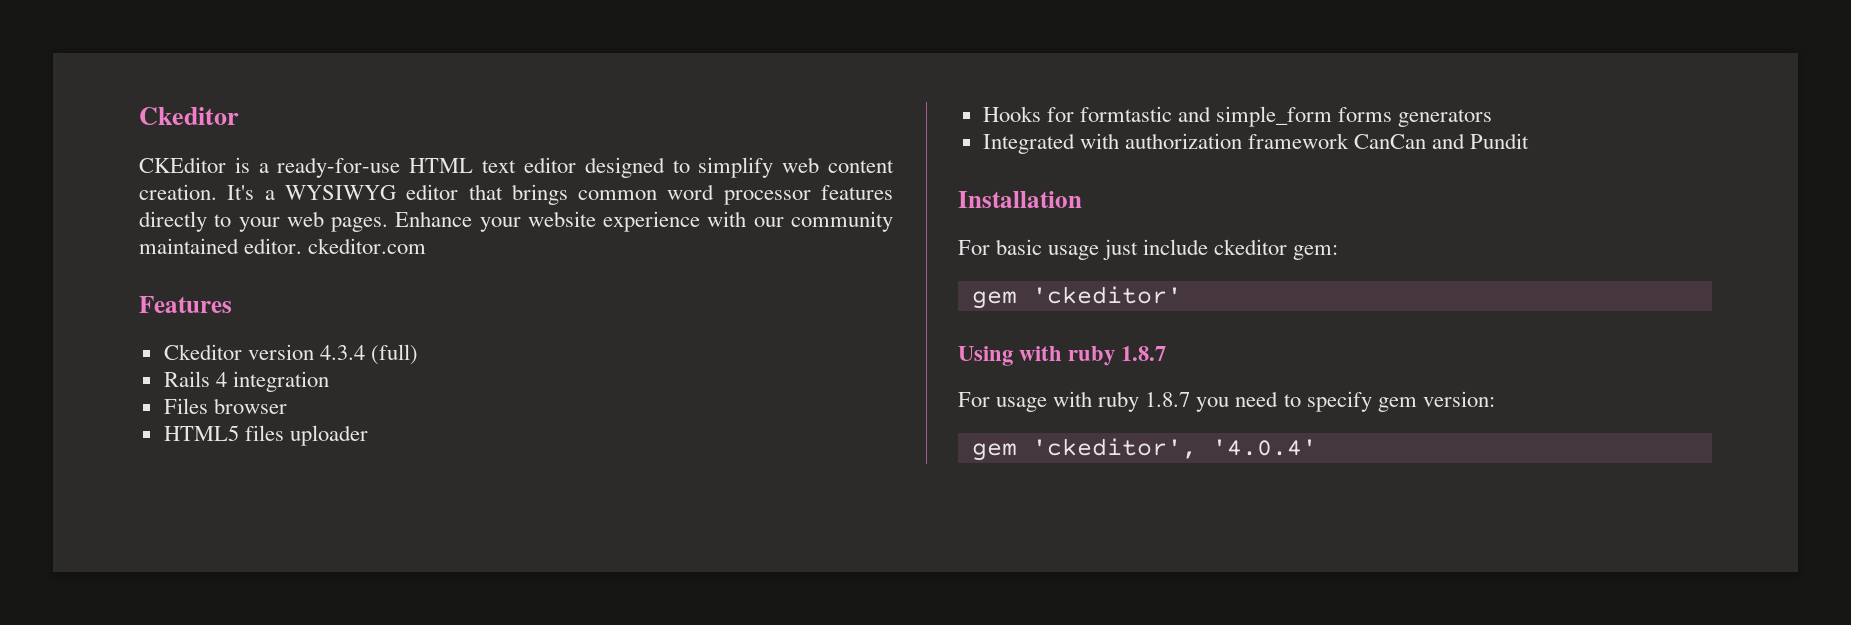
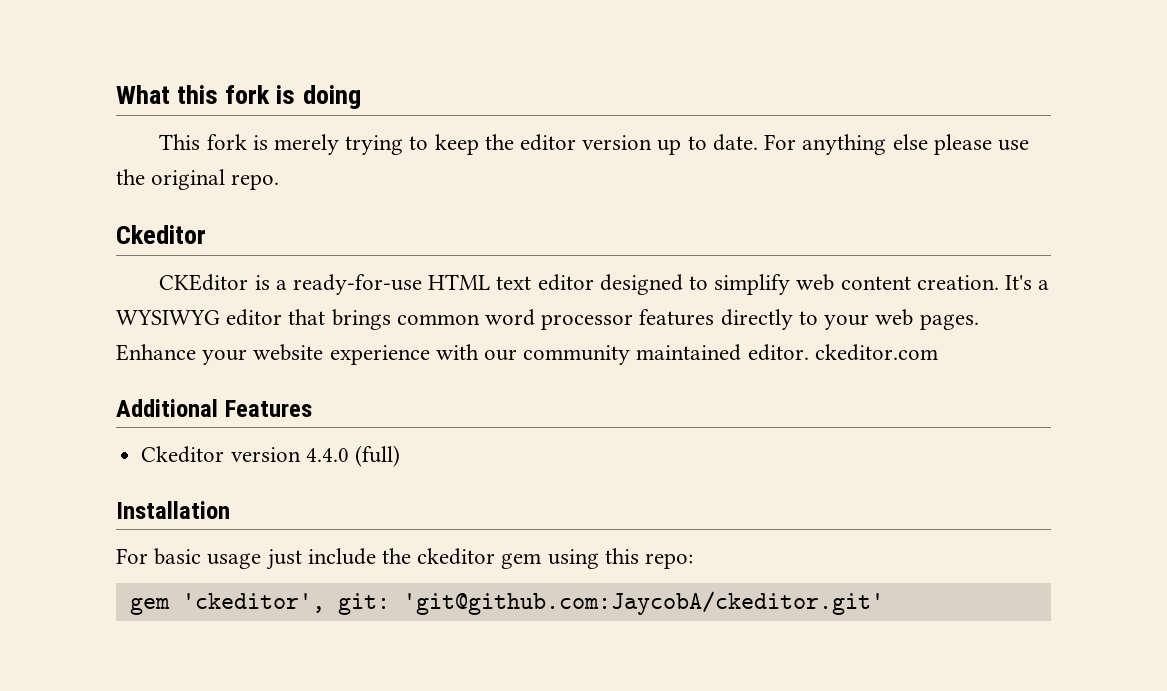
+ What this fork is doing
+ This fork is merely trying to keep the editor version up to date. For anything else please use the original repo.
- Features
+ Additional Features
- Ckeditor version 4.3.4 (full)
+ Ckeditor version 4.4.0 (full)
- Rails 4 integration
- Files browser
- HTML5 files uploader
- Hooks for formtastic and simple_form forms generators
- Integrated with authorization framework CanCan and Pundit
- For basic usage just include ckeditor gem:
- gem 'ckeditor'
- Using with ruby 1.8.7
- For usage with ruby 1.8.7 you need to specify gem version:
+ For basic usage just include the ckeditor gem using this repo:
- gem 'ckeditor', '4.0.4'
+ gem 'ckeditor', git: 'git@github.com:JaycobA/ckeditor.git'

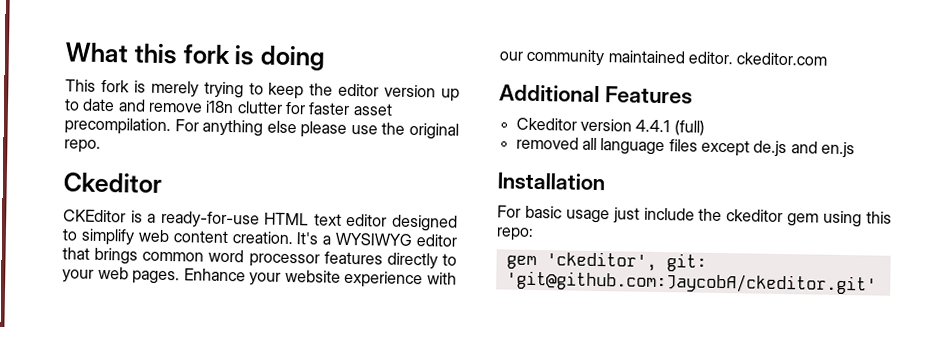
- This fork is merely trying to keep the editor version up to date.
+ This fork is merely trying to keep the editor version up to date and remove i18n clutter for faster asset precompilation.
- Ckeditor version 4.4.0 (full)
+ Ckeditor version 4.4.1 (full)
+ removed all language files except de.js and en.js

